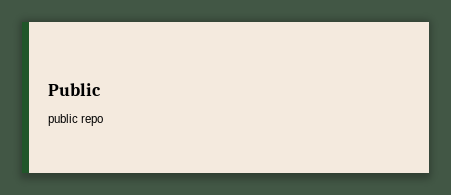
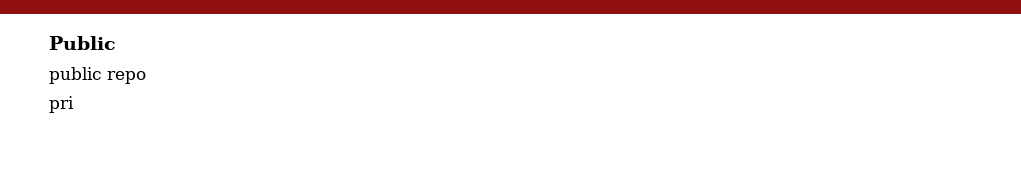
+ pri

